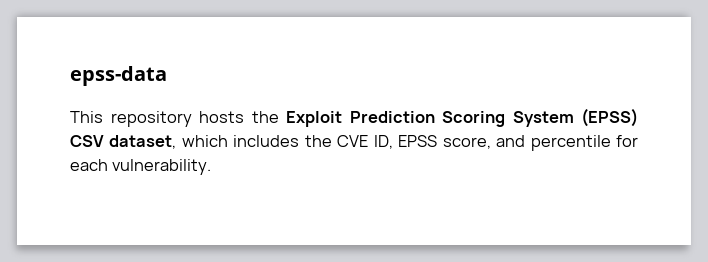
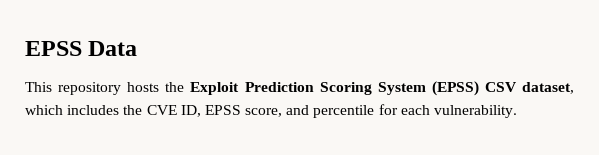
- epss-data
+ EPSS Data

